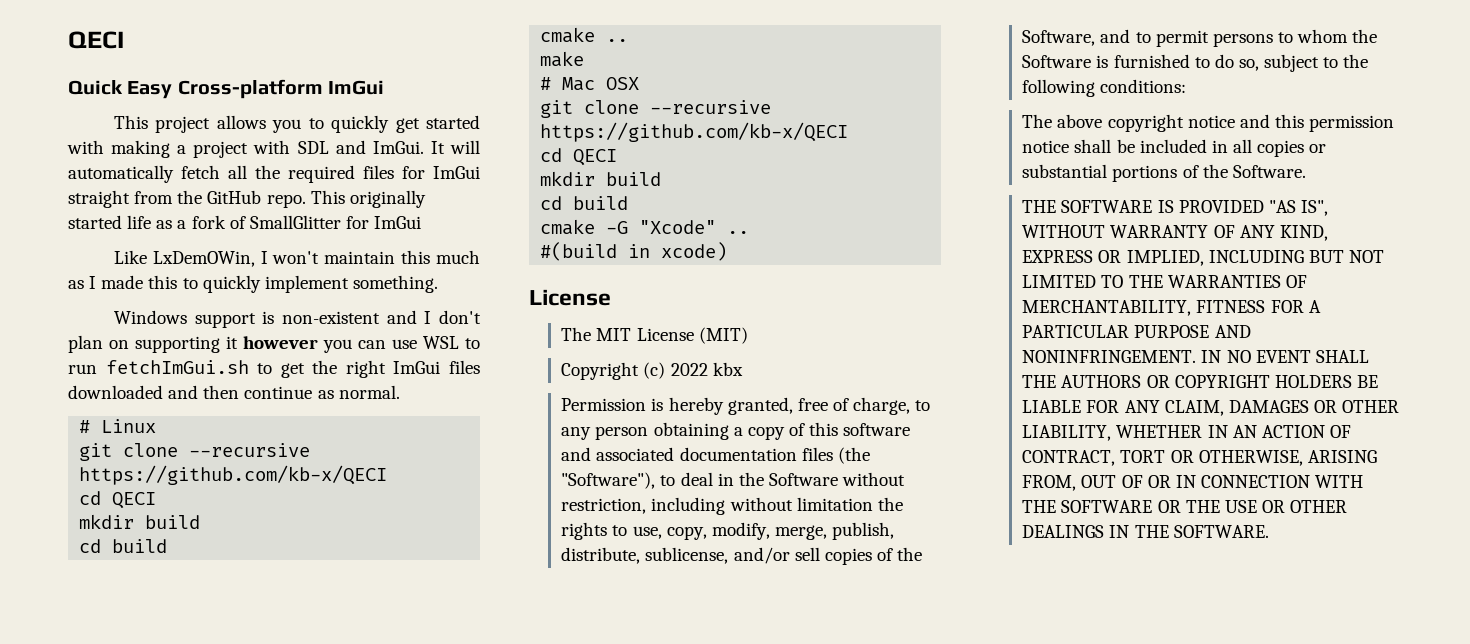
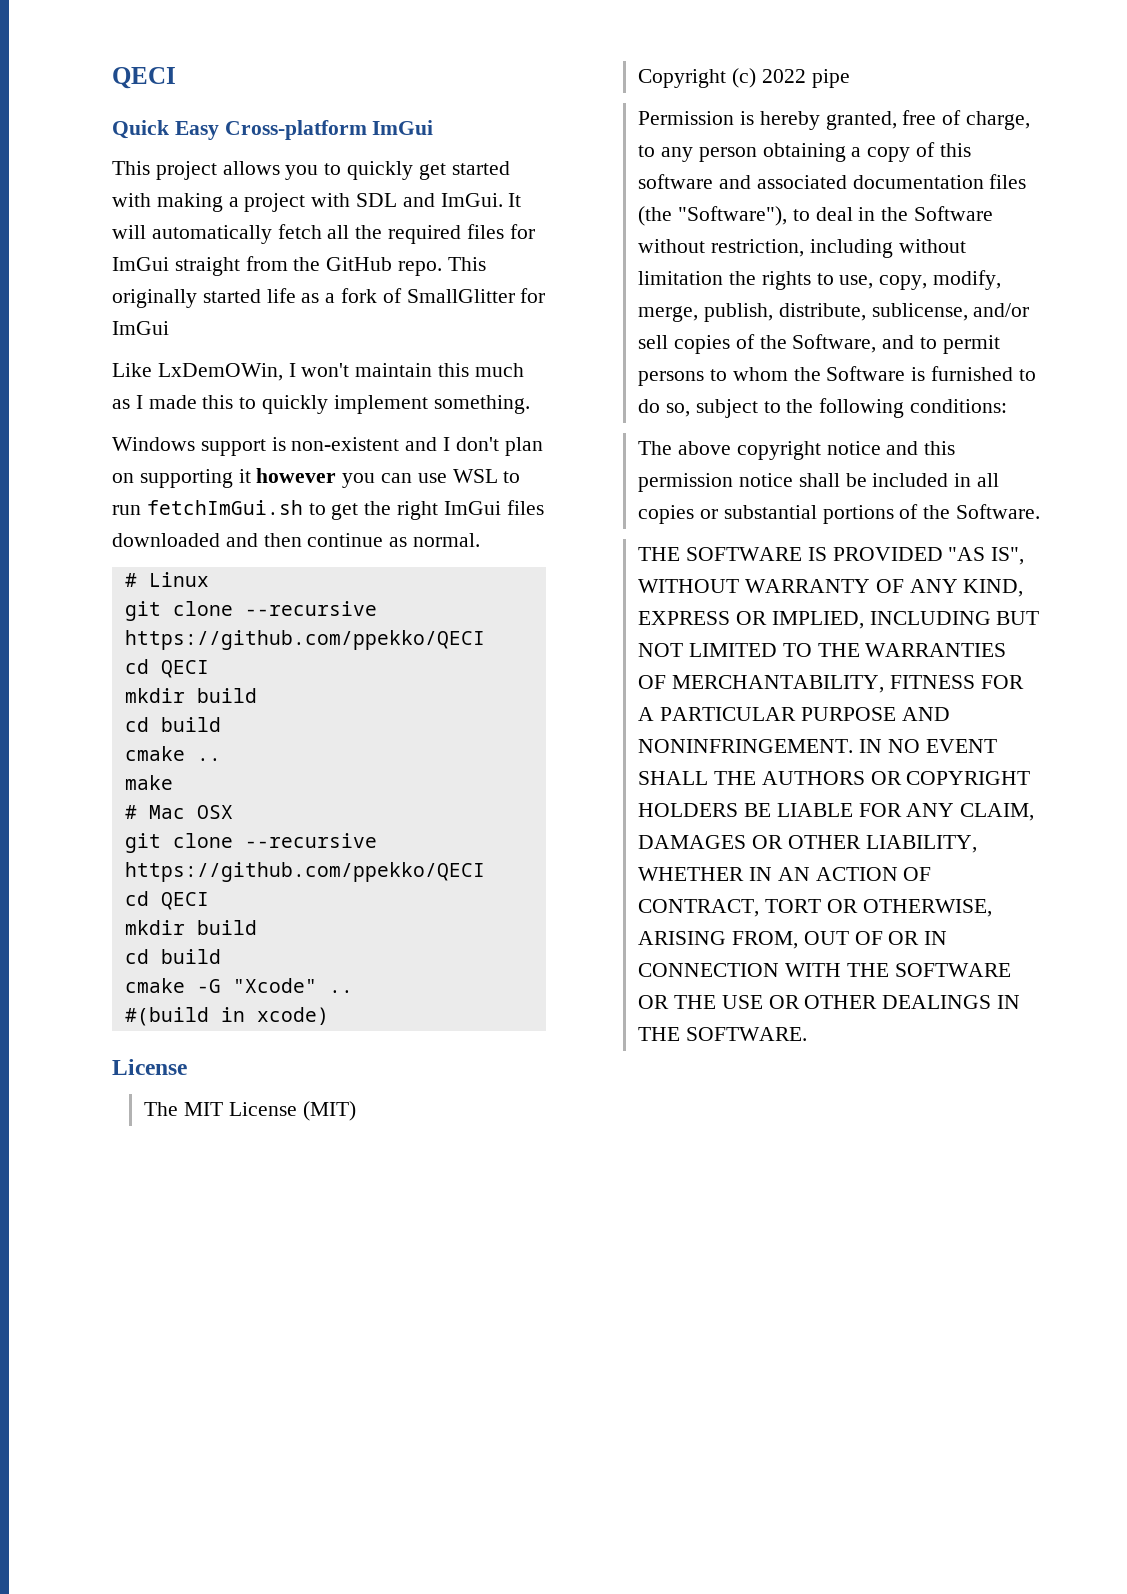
  # Linux
- git clone --recursive https://github.com/kb-x/QECI
+ git clone --recursive https://github.com/ppekko/QECI
  # Mac OSX
- git clone --recursive https://github.com/kb-x/QECI
+ git clone --recursive https://github.com/ppekko/QECI
- Copyright (c) 2022 kbx
+ Copyright (c) 2022 pipe

